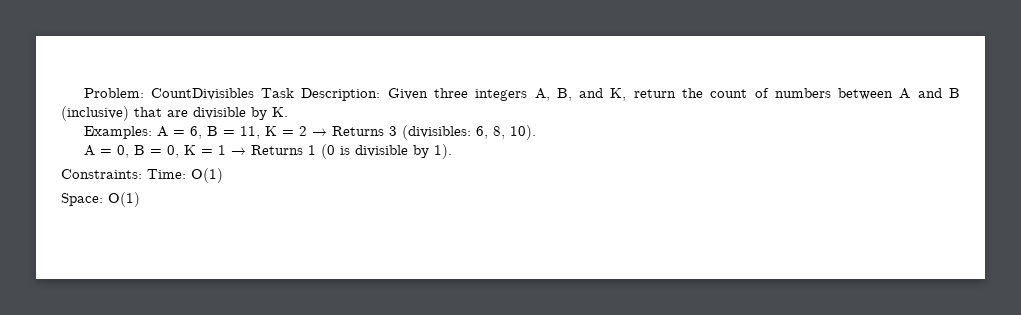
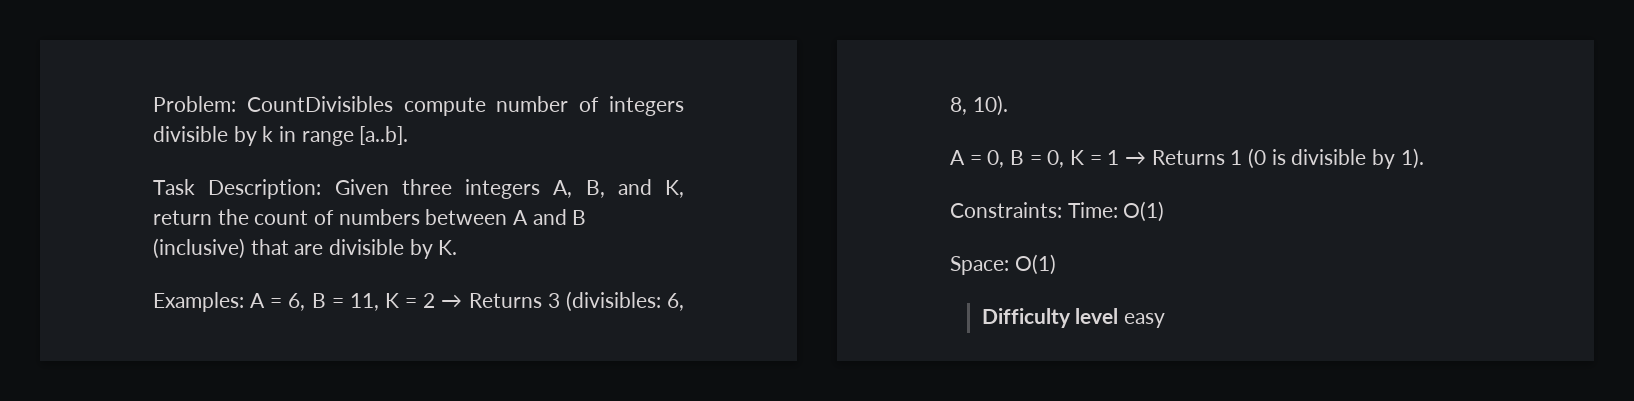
- Problem: CountDivisibles Task Description: Given three integers A, B, and K, return the count of numbers between A and B (inclusive) that are divisible by K.
+ Problem: CountDivisibles compute number of integers divisible by k in range [a..b].
+ Task Description: Given three integers A, B, and K, return the count of numbers between A and B (inclusive) that are divisible by K.
+ Difficulty level easy

